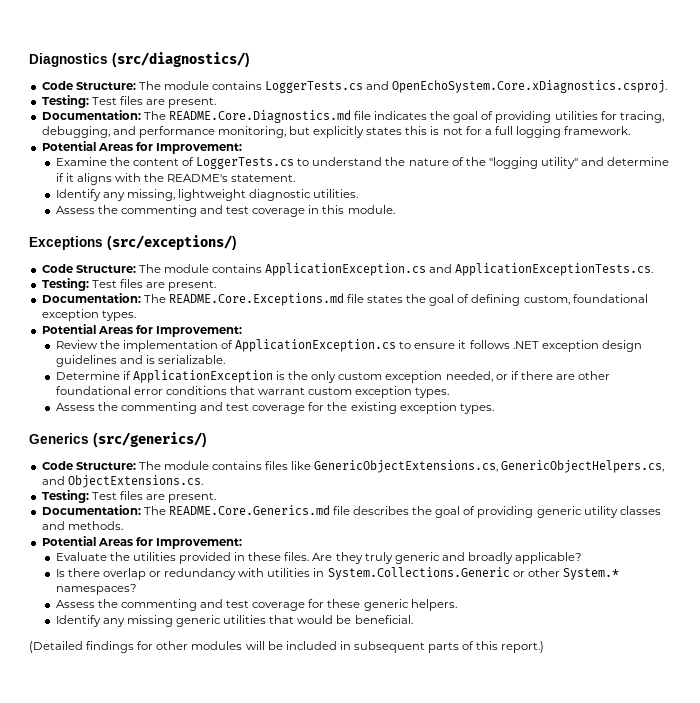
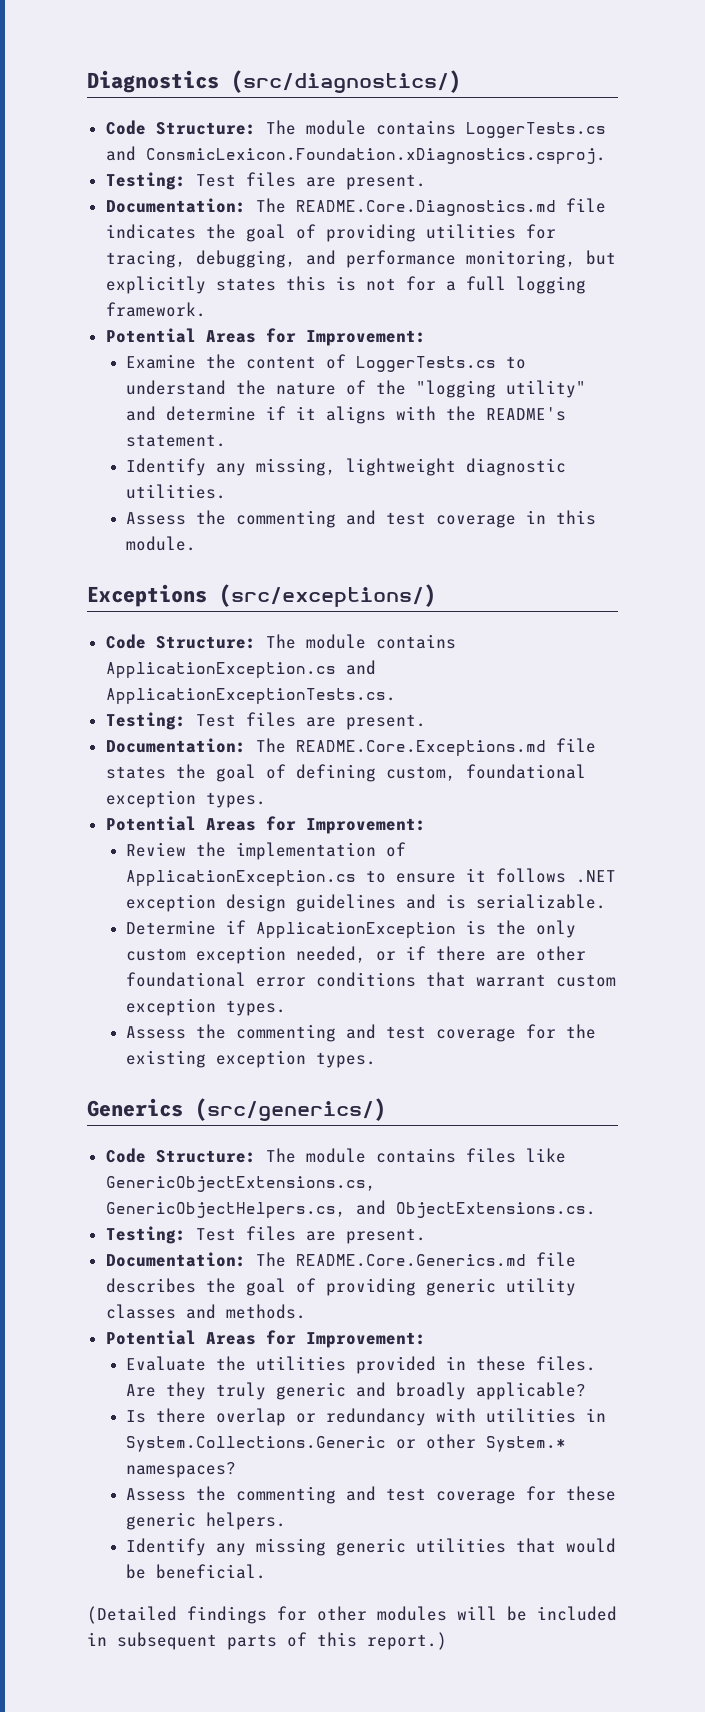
- Code Structure: The module contains LoggerTests.cs and OpenEchoSystem.Core.xDiagnostics.csproj.
+ Code Structure: The module contains LoggerTests.cs and ConsmicLexicon.Foundation.xDiagnostics.csproj.

